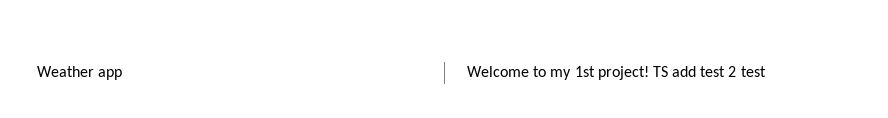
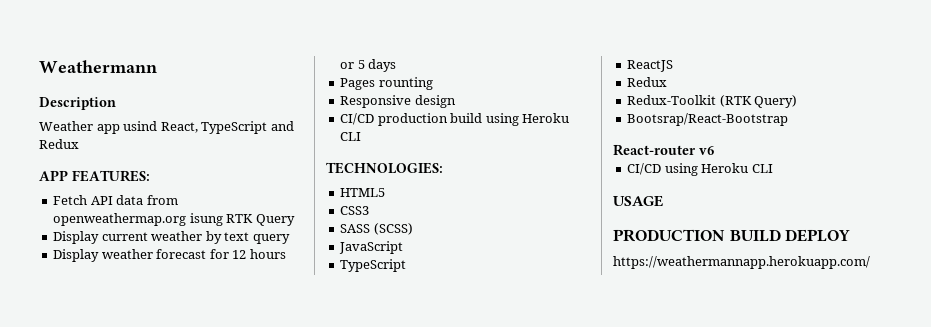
+ Weathermann
+ Description
- Weather app
- Welcome to my 1st project! TS add test 2 test
+ Weather app usind React, TypeScript and Redux
+ APP FEATURES:
+ Fetch API data from openweathermap.org isung RTK Query
+ Display current weather by text query
+ Display weather forecast for 12 hours or 5 days
+ Pages rounting
+ Responsive design
+ CI/CD production build using Heroku CLI
+ TECHNOLOGIES:
+ HTML5
+ CSS3
+ SASS (SCSS)
+ JavaScript
+ TypeScript
+ ReactJS
+ Redux
+ Redux-Toolkit (RTK Query)
+ Bootsrap/React-Bootstrap
+ React-router v6
+ CI/CD using Heroku CLI
+ USAGE
+ PRODUCTION BUILD DEPLOY
+ https://weathermannapp.herokuapp.com/

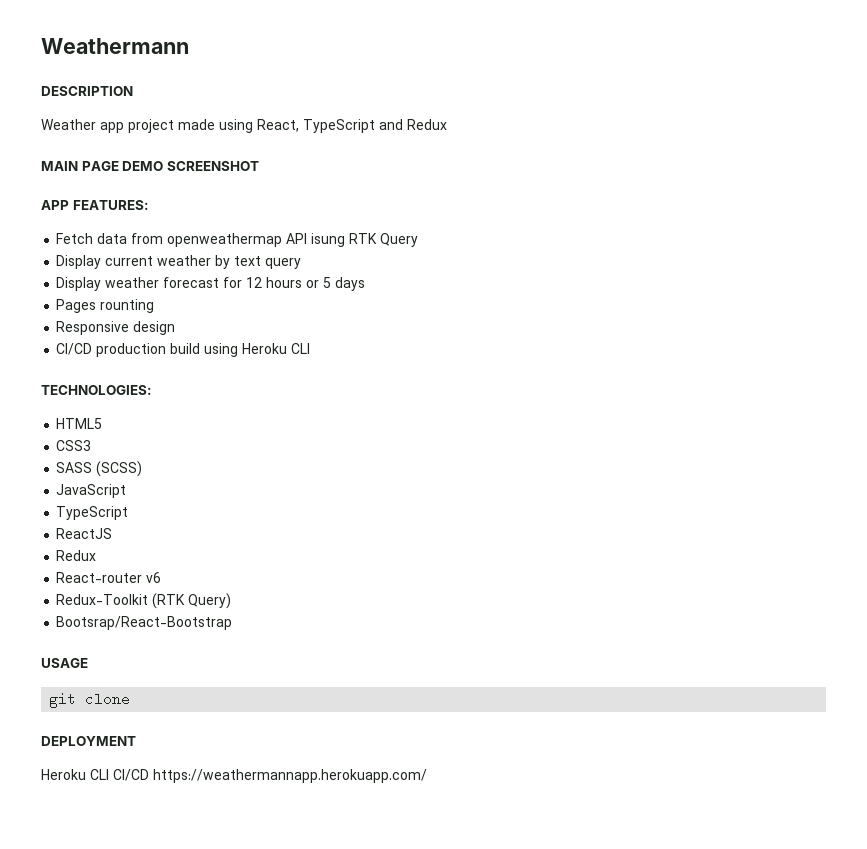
- Description
+ DESCRIPTION
- Weather app usind React, TypeScript and Redux
+ Weather app project made using React, TypeScript and Redux
+ MAIN PAGE DEMO SCREENSHOT
- Fetch API data from openweathermap.org isung RTK Query
+ Fetch data from openweathermap API isung RTK Query
+ React-router v6
- React-router v6
- CI/CD using Heroku CLI
  USAGE
- PRODUCTION BUILD DEPLOY
- https://weathermannapp.herokuapp.com/
+ git clone
+ DEPLOYMENT
+ Heroku CLI CI/CD https://weathermannapp.herokuapp.com/

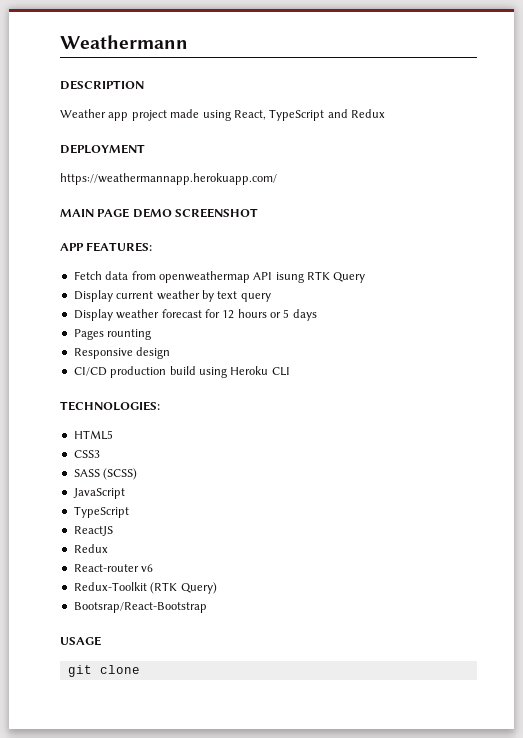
+ DEPLOYMENT
+ https://weathermannapp.herokuapp.com/
- DEPLOYMENT
- Heroku CLI CI/CD https://weathermannapp.herokuapp.com/

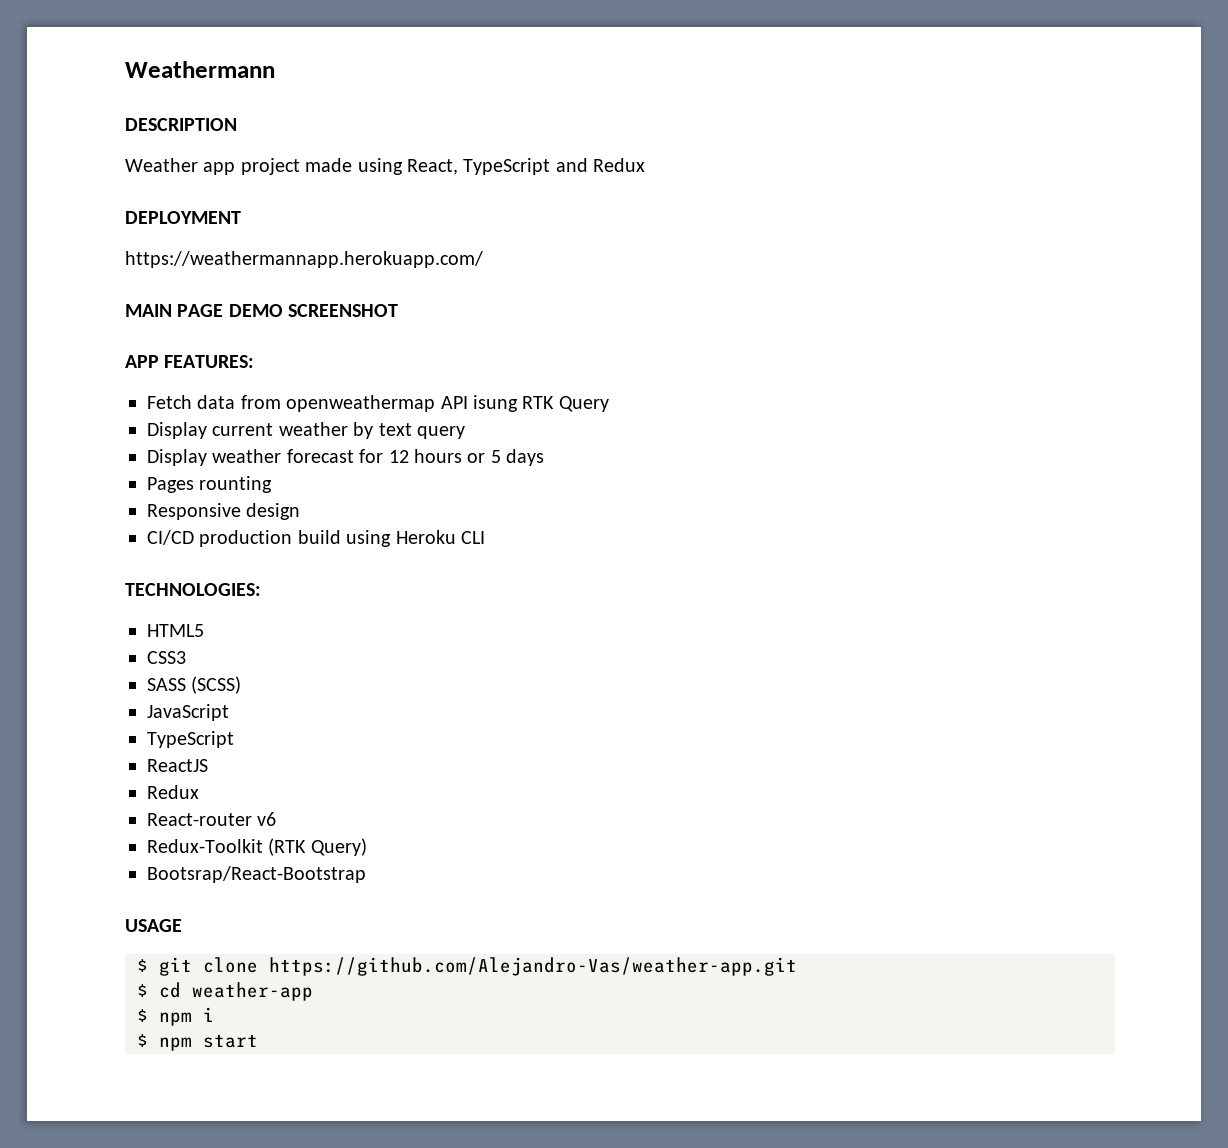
- git clone
+ $ git clone https://github.com/Alejandro-Vas/weather-app.git
+ $ cd weather-app
+ $ npm i
+ $ npm start

